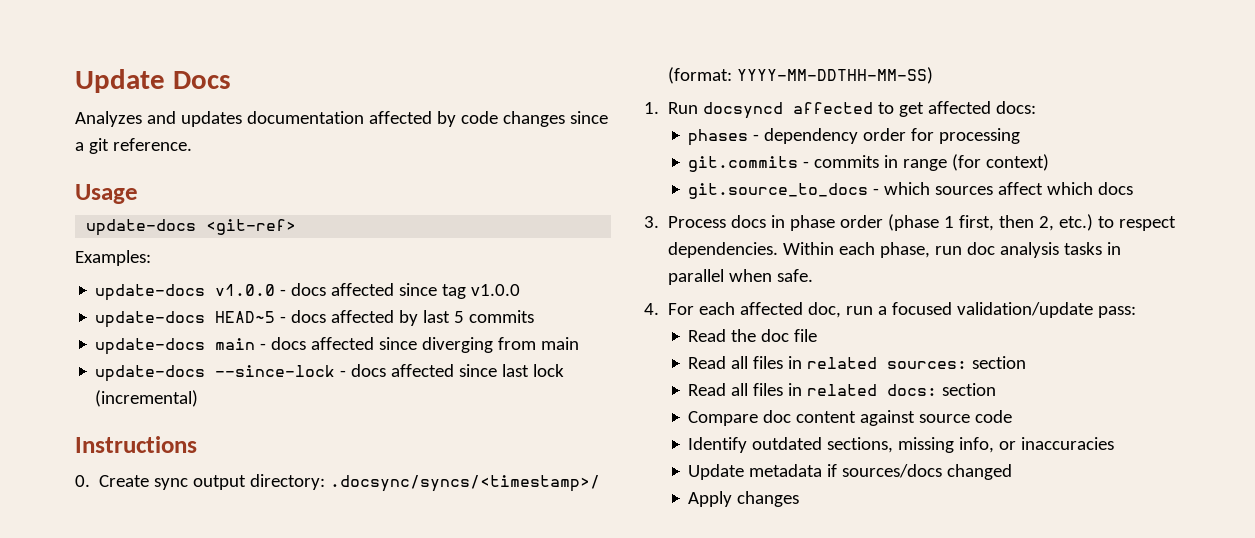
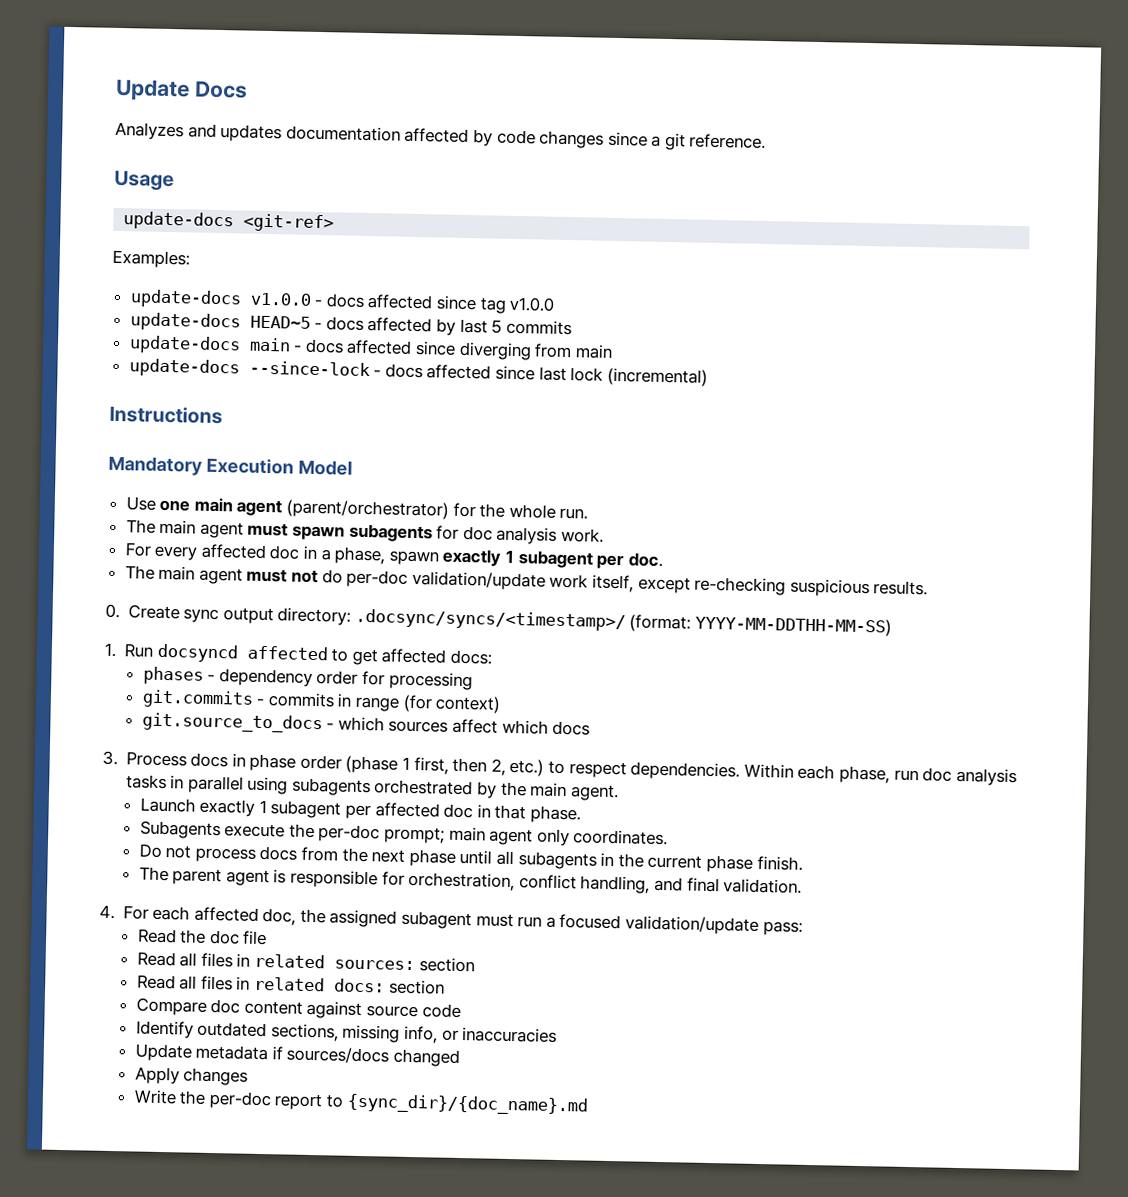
+ Mandatory Execution Model
+ Use one main agent (parent/orchestrator) for the whole run.
+ The main agent must spawn subagents for doc analysis work.
+ For every affected doc in a phase, spawn exactly 1 subagent per doc.
+ The main agent must not do per-doc validation/update work itself, except re-checking suspicious results.
- Within each phase, run doc analysis tasks in parallel when safe.
+ Within each phase, run doc analysis tasks in parallel using subagents orchestrated by the main agent.
+ Launch exactly 1 subagent per affected doc in that phase.
+ Subagents execute the per-doc prompt; main agent only coordinates.
+ Do not process docs from the next phase until all subagents in the current phase finish.
+ The parent agent is responsible for orchestration, conflict handling, and final validation.
- 4. For each affected doc, run a focused validation/update pass:
+ 4. For each affected doc, the assigned subagent must run a focused validation/update pass:
+ Write the per-doc report to {sync_dir}/{doc_name}.md

